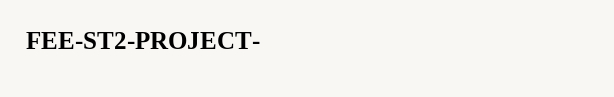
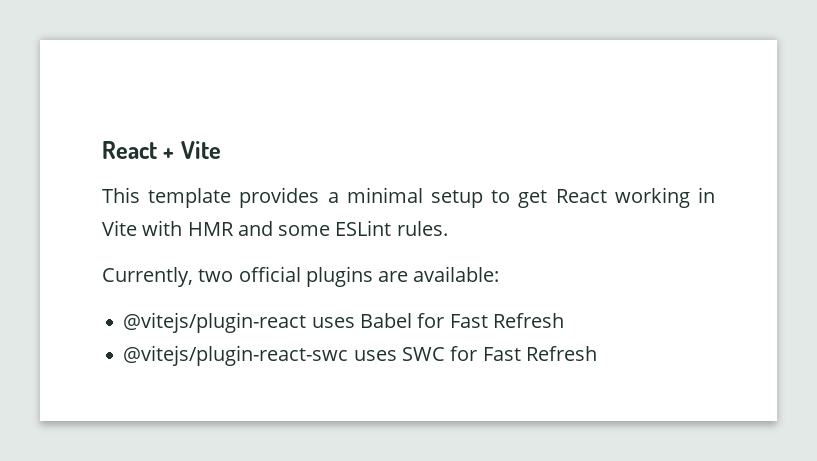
- FEE-ST2-PROJECT-
+ React + Vite
+ This template provides a minimal setup to get React working in Vite with HMR and some ESLint rules.
+ Currently, two official plugins are available:
+ @vitejs/plugin-react uses Babel for Fast Refresh
+ @vitejs/plugin-react-swc uses SWC for Fast Refresh

